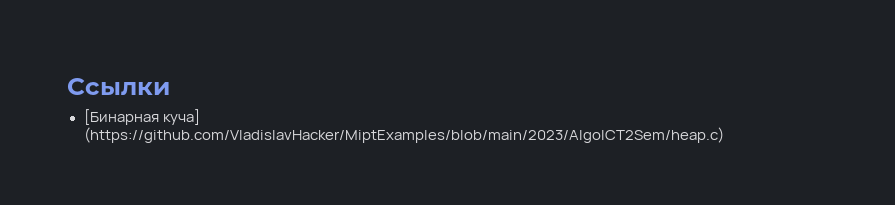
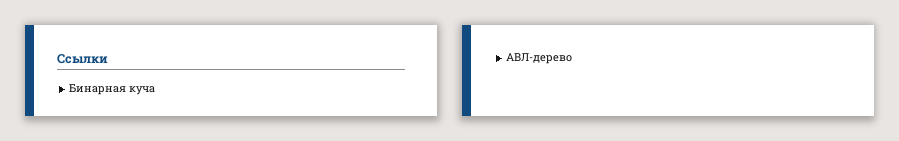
- [Бинарная куча] (https://github.com/VladislavHacker/MiptExamples/blob/main/2023/AlgoICT2Sem/heap.c)
+ Бинарная куча
+ АВЛ-дерево

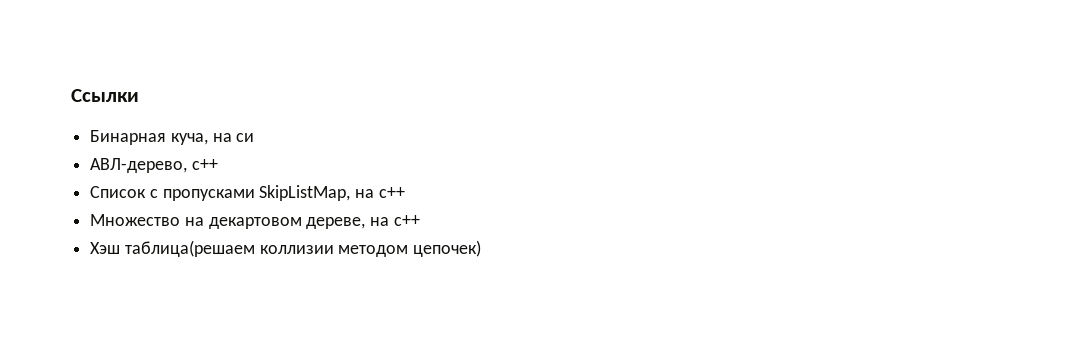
- Бинарная куча
- АВЛ-дерево
+ Бинарная куча, на си
+ АВЛ-дерево, с++
+ Список с пропусками SkipListMap, на с++
+ Множество на декартовом дереве, на с++
+ Хэш таблица(решаем коллизии методом цепочек)

